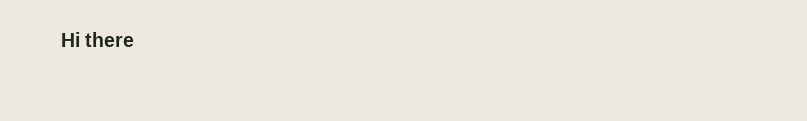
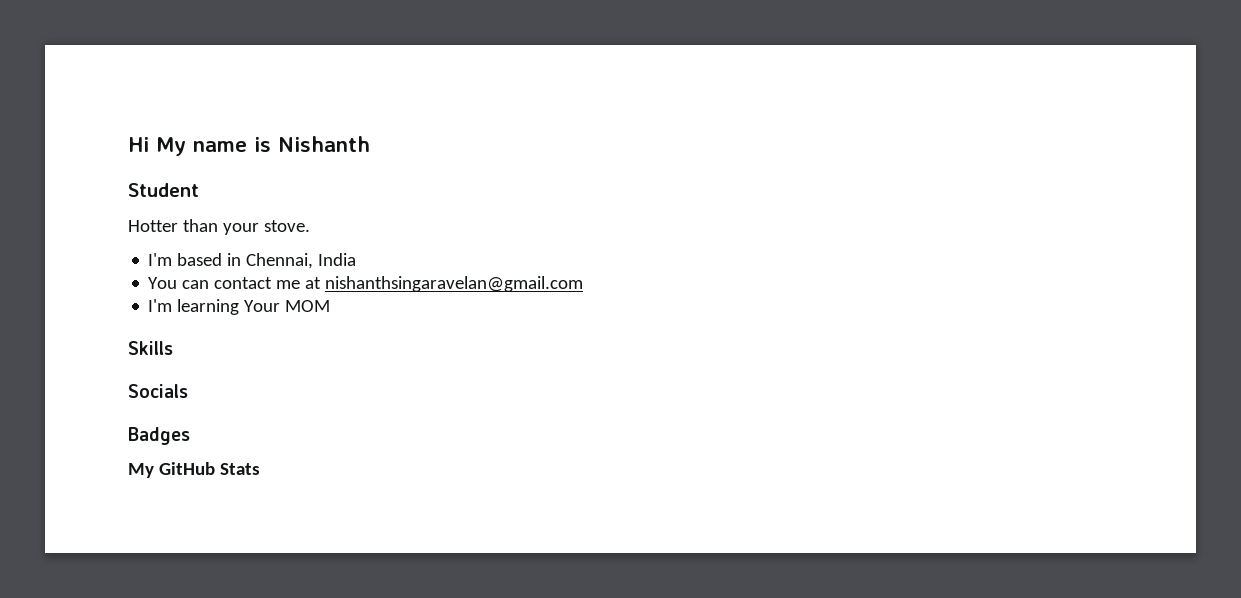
- Hi there
+ Hi My name is Nishanth
+ Student
+ Hotter than your stove.
+ I'm based in Chennai, India
+ You can contact me at nishanthsingaravelan@gmail.com
+ I'm learning Your MOM
+ Skills
+ Socials
+ Badges
+ My GitHub Stats

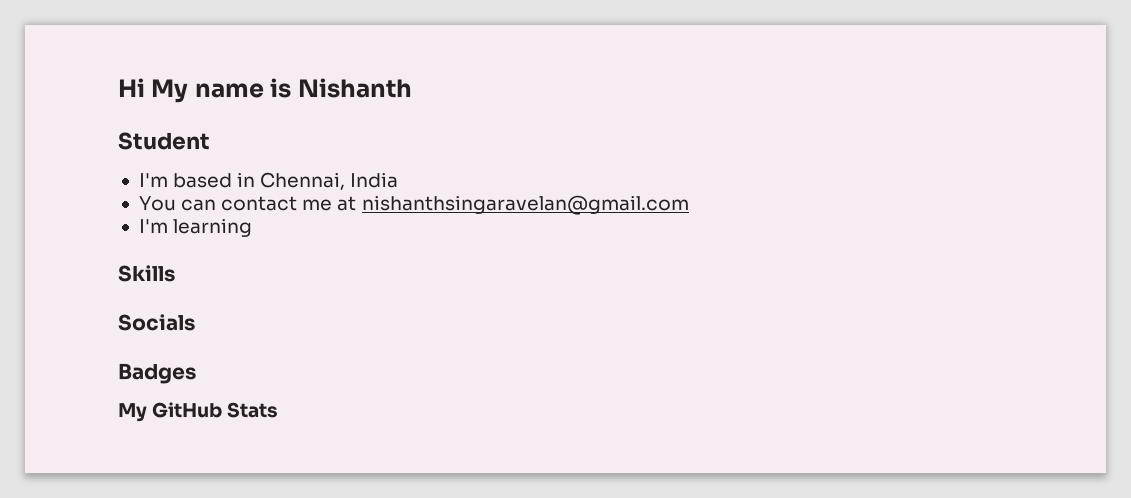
- Hotter than your stove.
- I'm learning Your MOM
+ I'm learning

